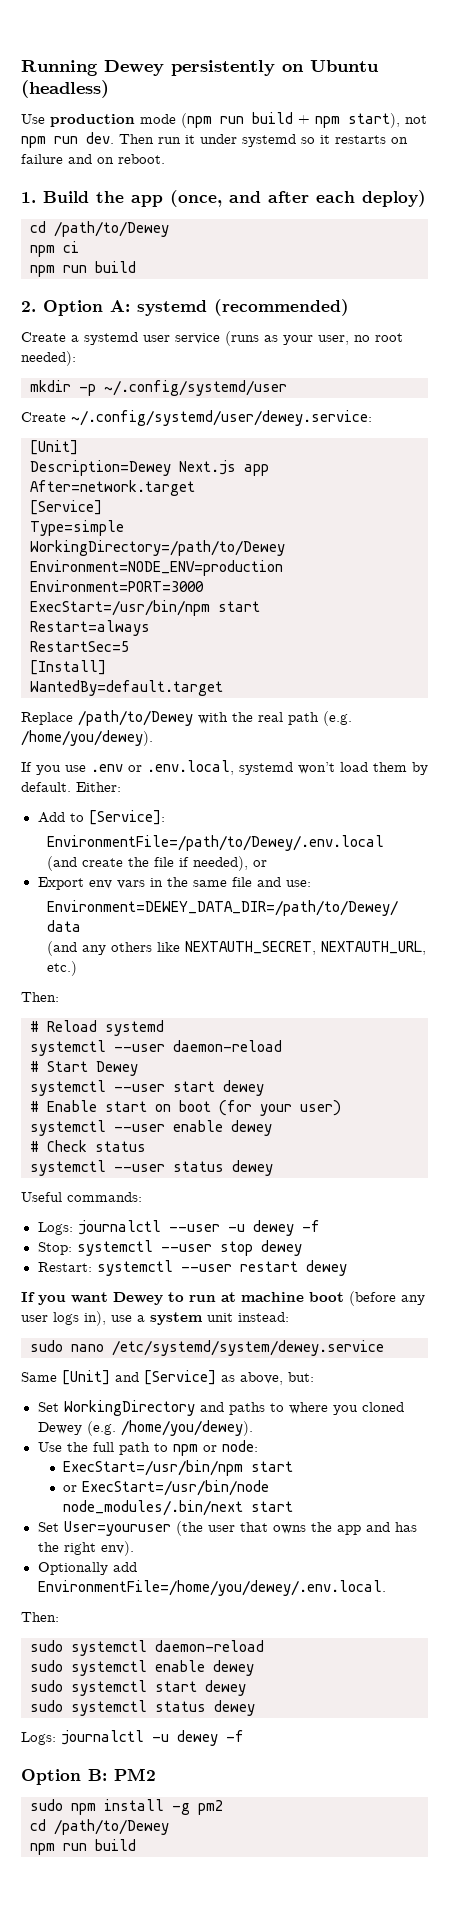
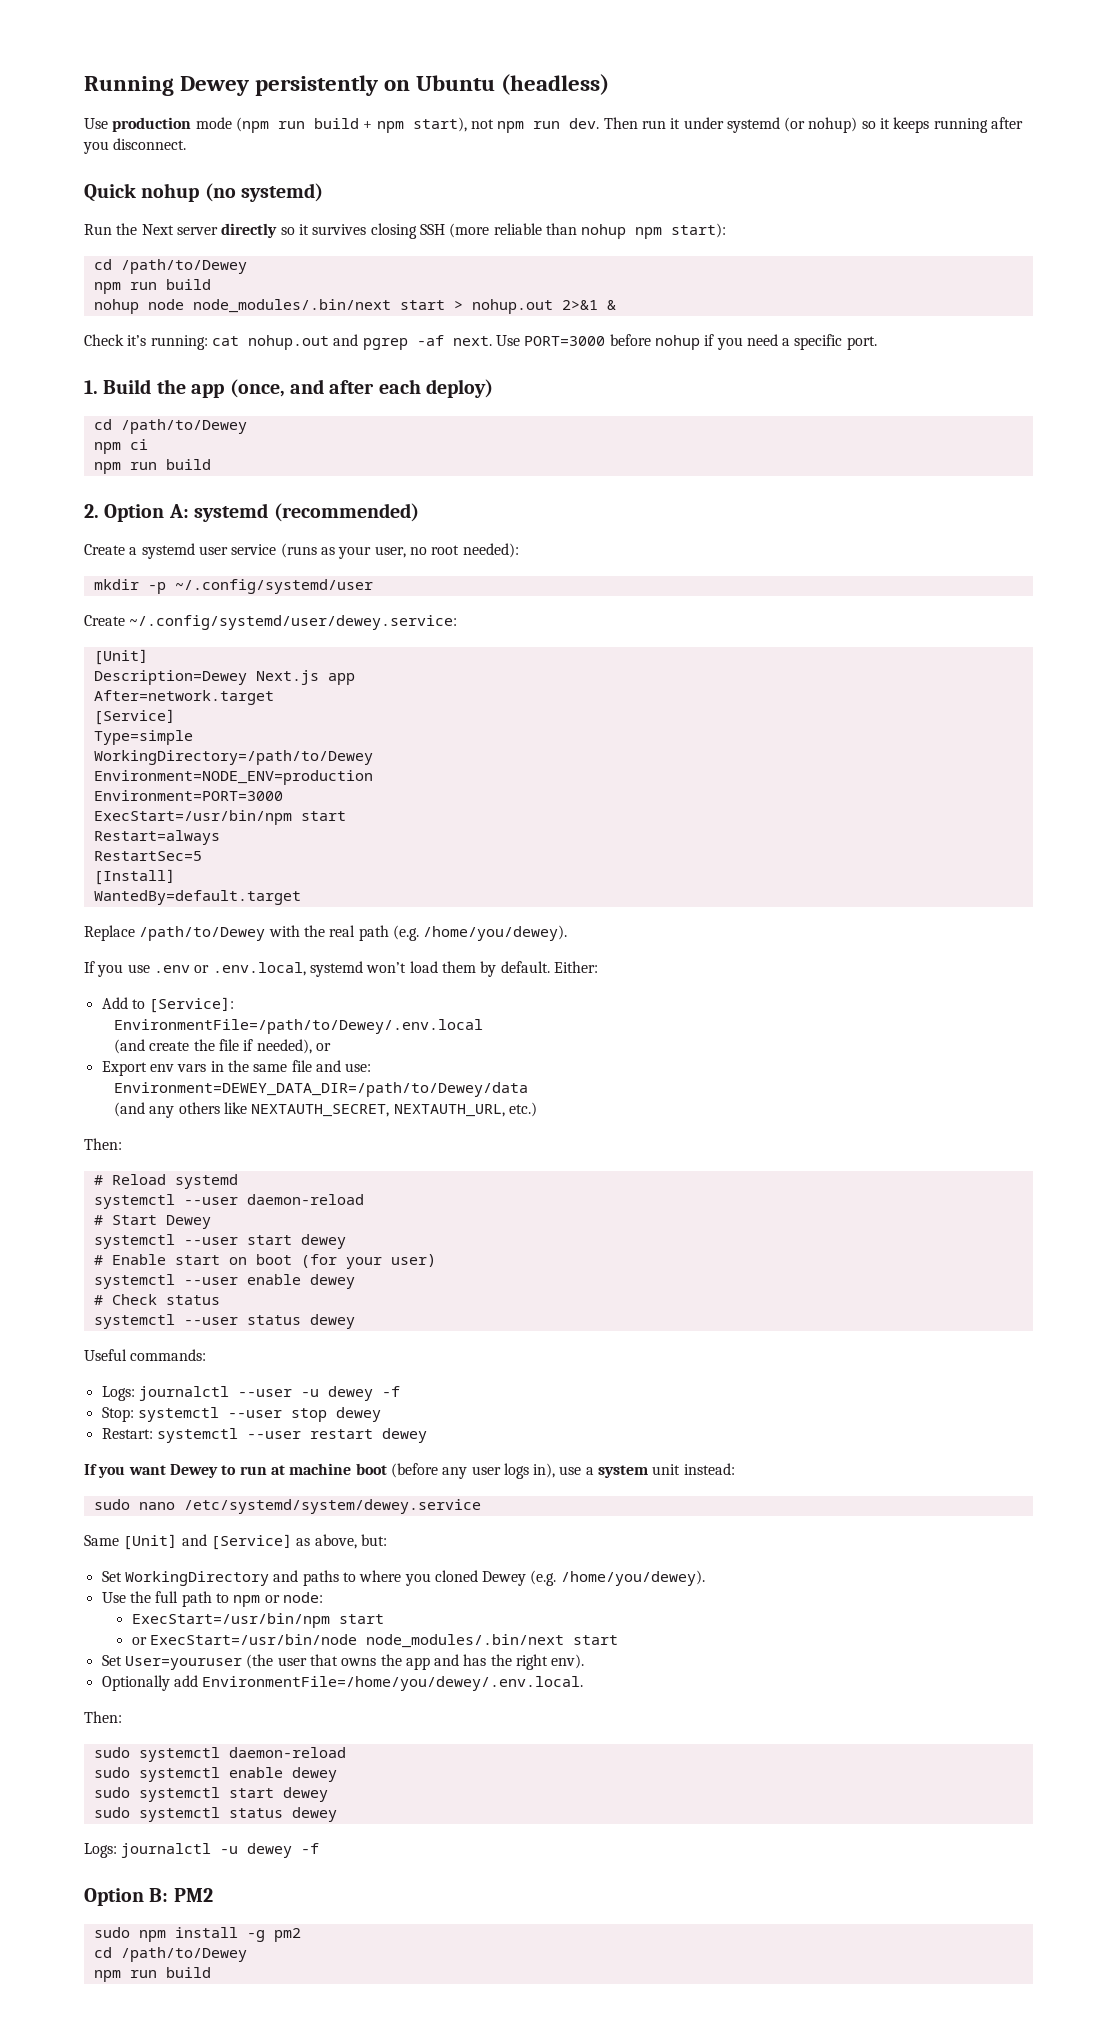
- Then run it under systemd so it restarts on failure and on reboot.
+ Then run it under systemd (or nohup) so it keeps running after you disconnect.
+ Quick nohup (no systemd)
+ Run the Next server directly so it survives closing SSH (more reliable than nohup npm start):
+ cd /path/to/Dewey
+ npm run build
+ nohup node node_modules/.bin/next start > nohup.out 2>&1 &
+ Check it’s running: cat nohup.out and pgrep -af next. Use PORT=3000 before nohup if you need a specific port.

